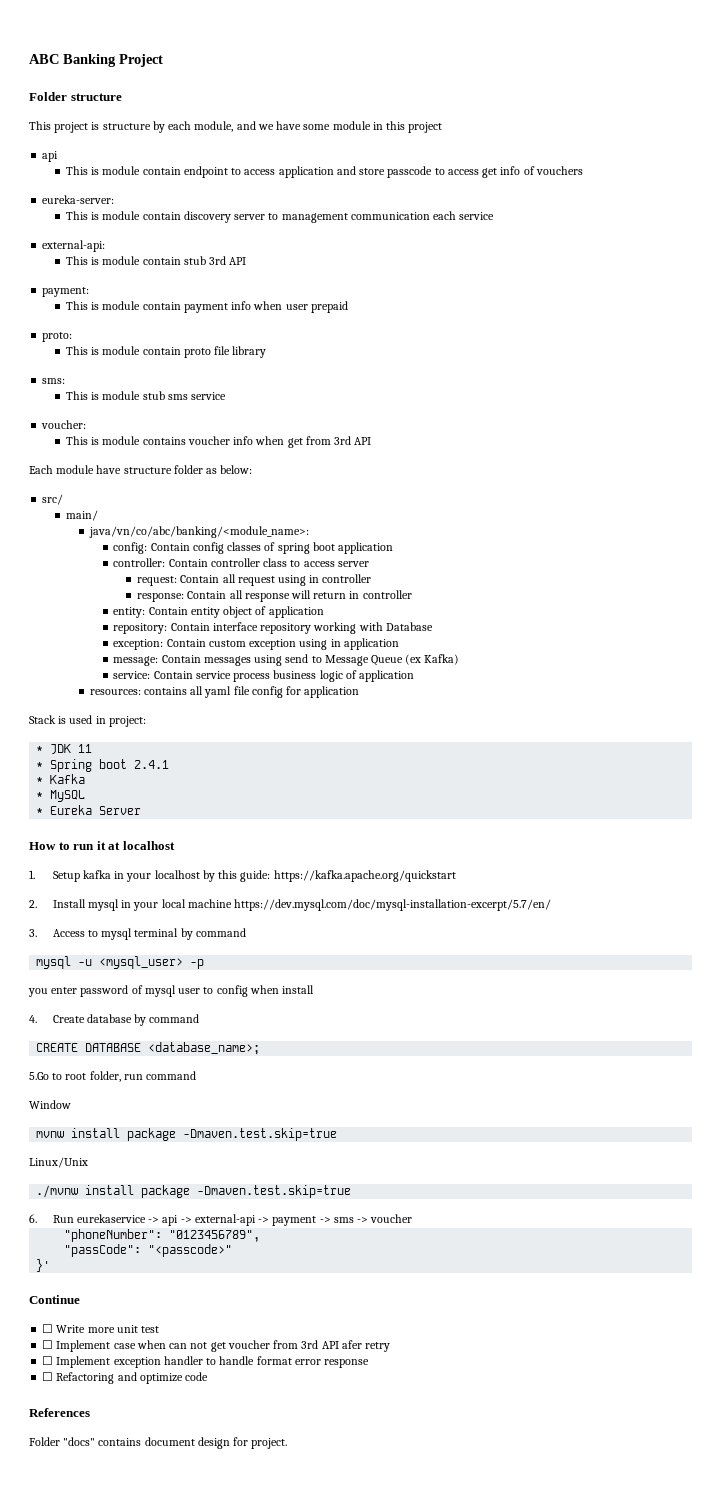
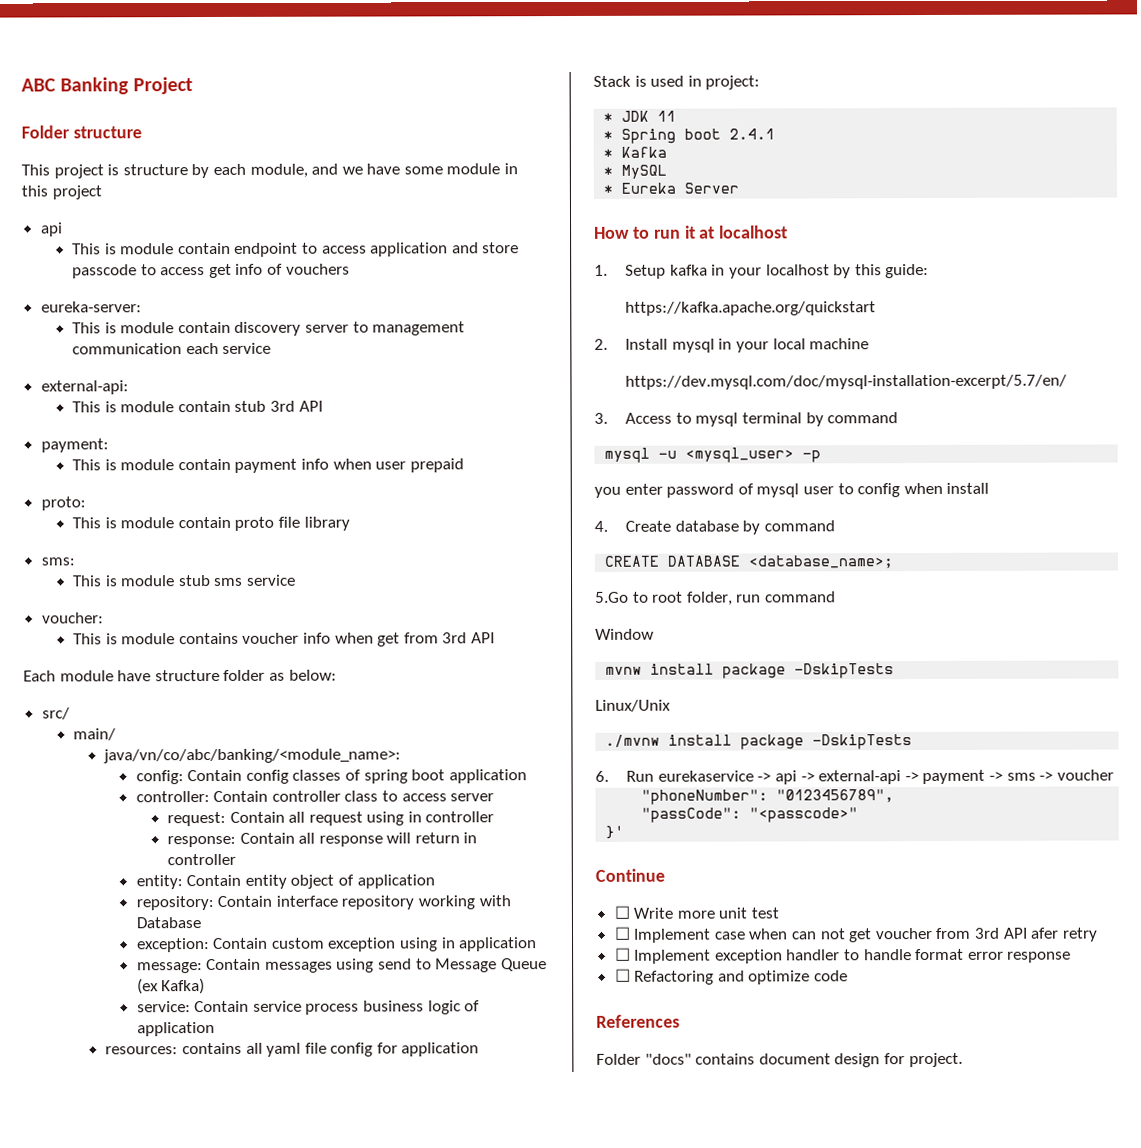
- 1. Setup kafka in your localhost by this guide: https://kafka.apache.org/quickstart
+ 1. Setup kafka in your localhost by this guide:
+ https://kafka.apache.org/quickstart
- 2. Install mysql in your local machine https://dev.mysql.com/doc/mysql-installation-excerpt/5.7/en/
+ 2. Install mysql in your local machine
+ https://dev.mysql.com/doc/mysql-installation-excerpt/5.7/en/
- mvnw install package -Dmaven.test.skip=true
+ mvnw install package -DskipTests
- ./mvnw install package -Dmaven.test.skip=true
+ ./mvnw install package -DskipTests

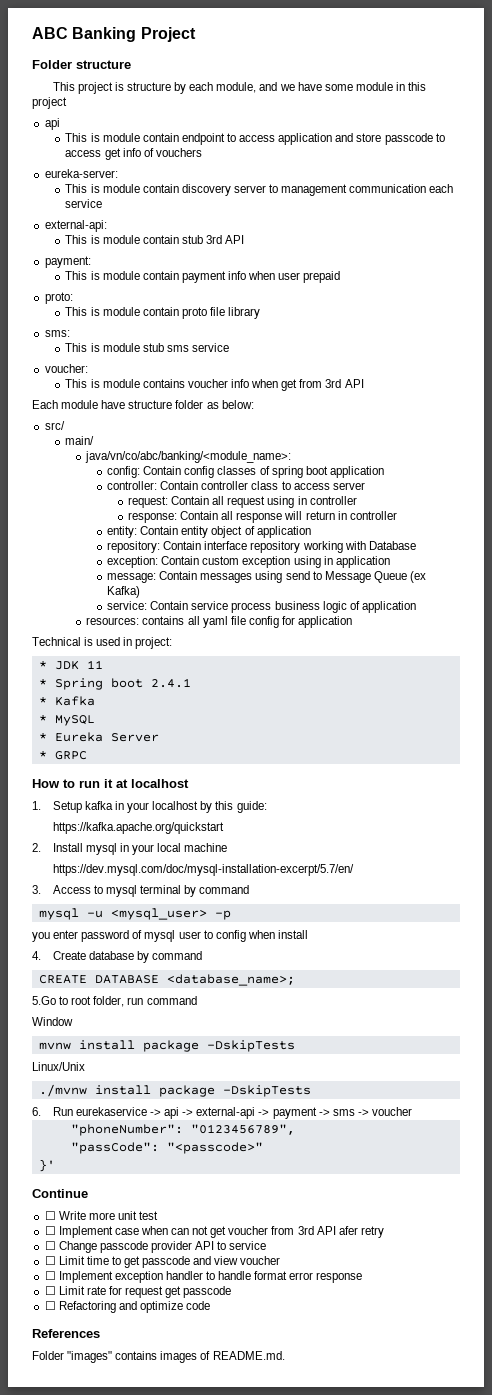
- Stack is used in project:
+ Technical is used in project:
+ * GRPC
+ ☐ Change passcode provider API to service
+ ☐ Limit time to get passcode and view voucher
+ ☐ Limit rate for request get passcode
- Folder "docs" contains document design for project.
+ Folder "images" contains images of README.md.

